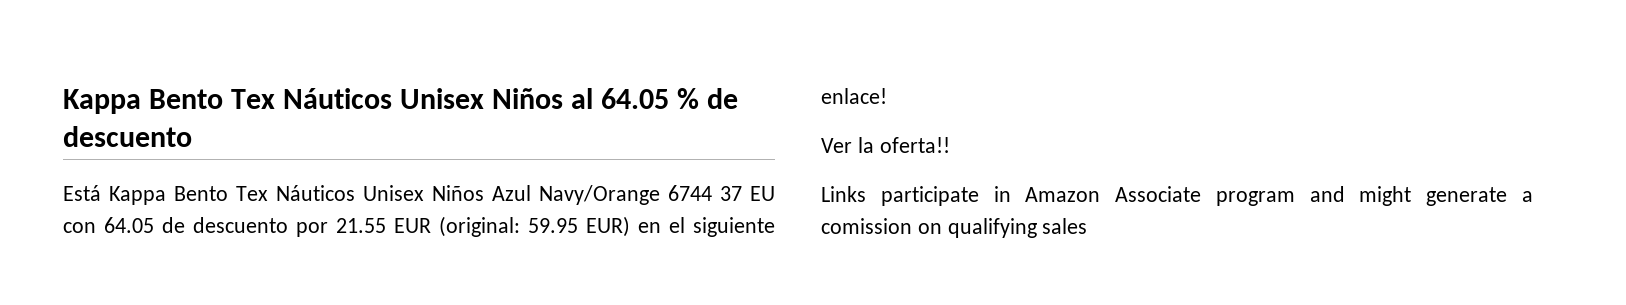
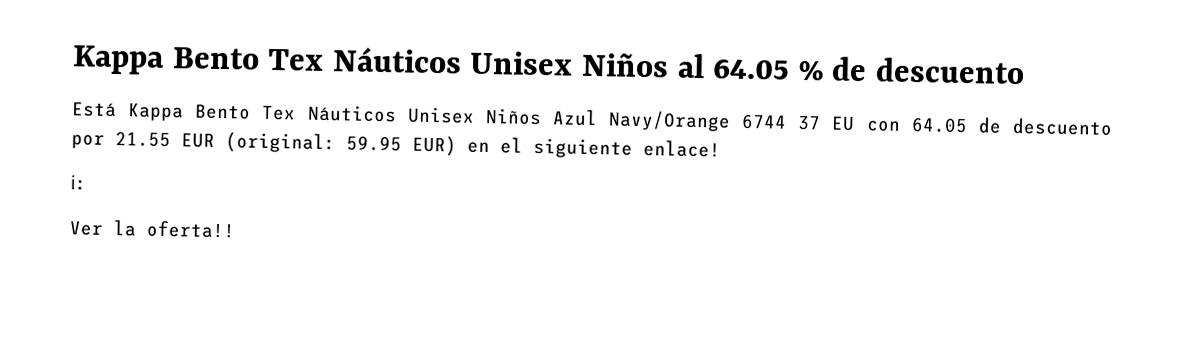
+ ℹ:
- Links participate in Amazon Associate program and might generate a comission on qualifying sales

